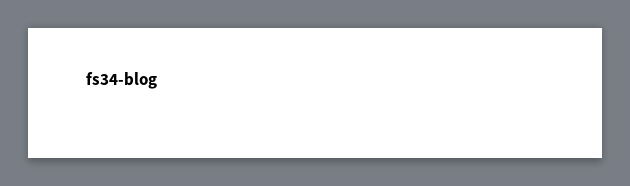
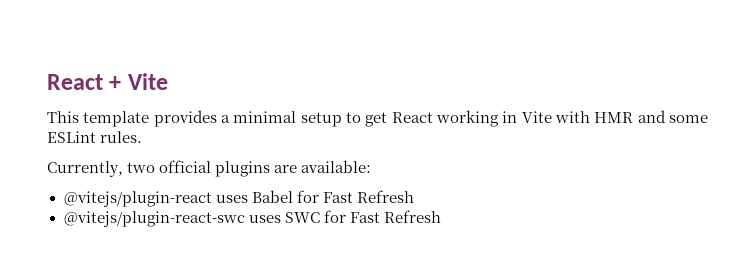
- fs34-blog
+ React + Vite
+ This template provides a minimal setup to get React working in Vite with HMR and some ESLint rules.
+ Currently, two official plugins are available:
+ @vitejs/plugin-react uses Babel for Fast Refresh
+ @vitejs/plugin-react-swc uses SWC for Fast Refresh

